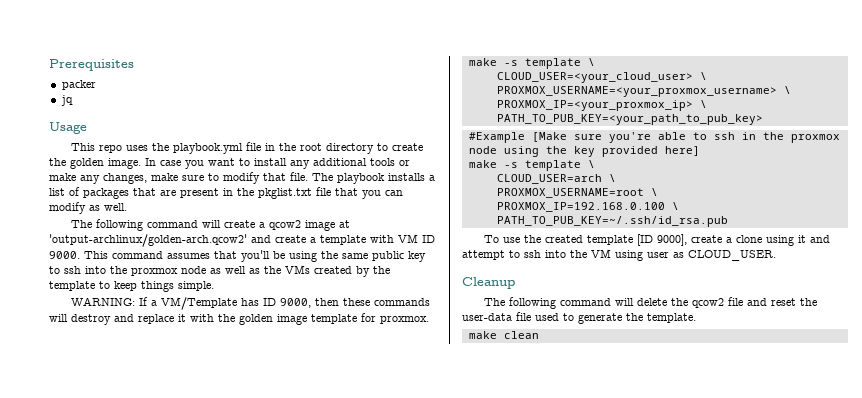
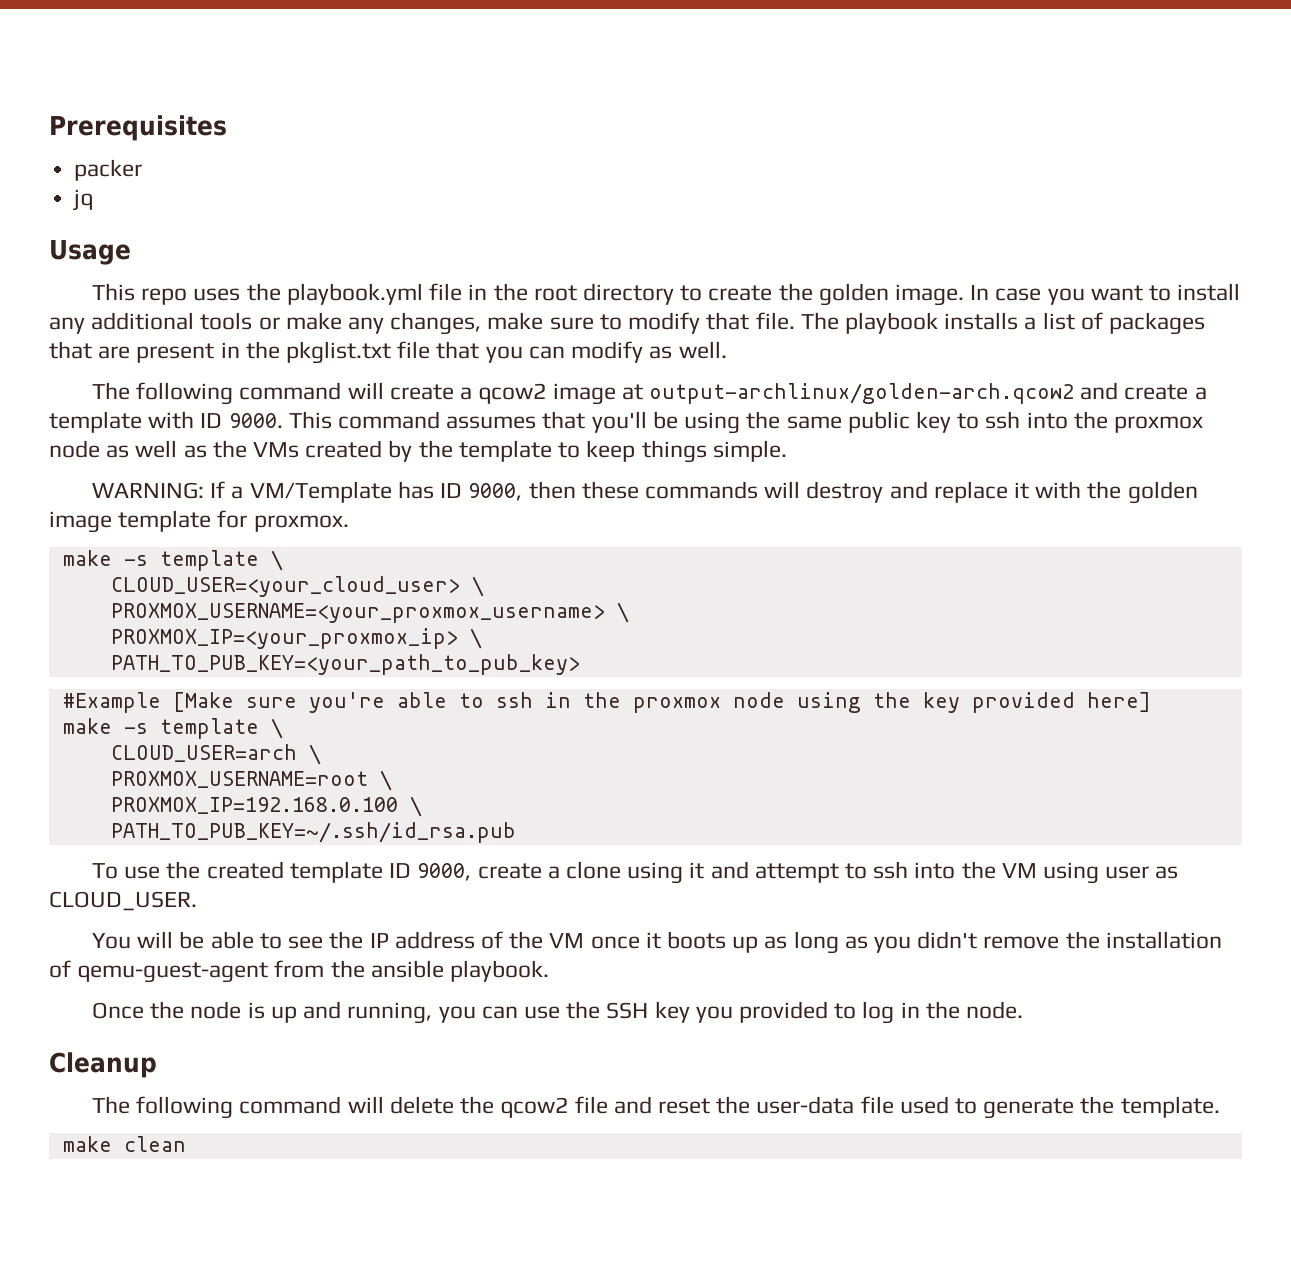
- The following command will create a qcow2 image at 'output-archlinux/golden-arch.qcow2' and create a template with VM ID 9000.
+ The following command will create a qcow2 image at output-archlinux/golden-arch.qcow2 and create a template with ID 9000.
- To use the created template [ID 9000], create a clone using it and attempt to ssh into the VM using user as CLOUD_USER.
+ To use the created template ID 9000, create a clone using it and attempt to ssh into the VM using user as CLOUD_USER.
+ You will be able to see the IP address of the VM once it boots up as long as you didn't remove the installation of qemu-guest-agent from the ansible playbook.
+ Once the node is up and running, you can use the SSH key you provided to log in the node.

